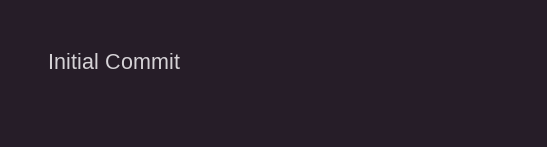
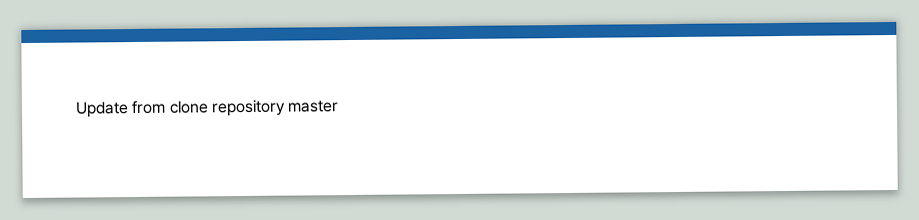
- Initial Commit
+ Update from clone repository master

